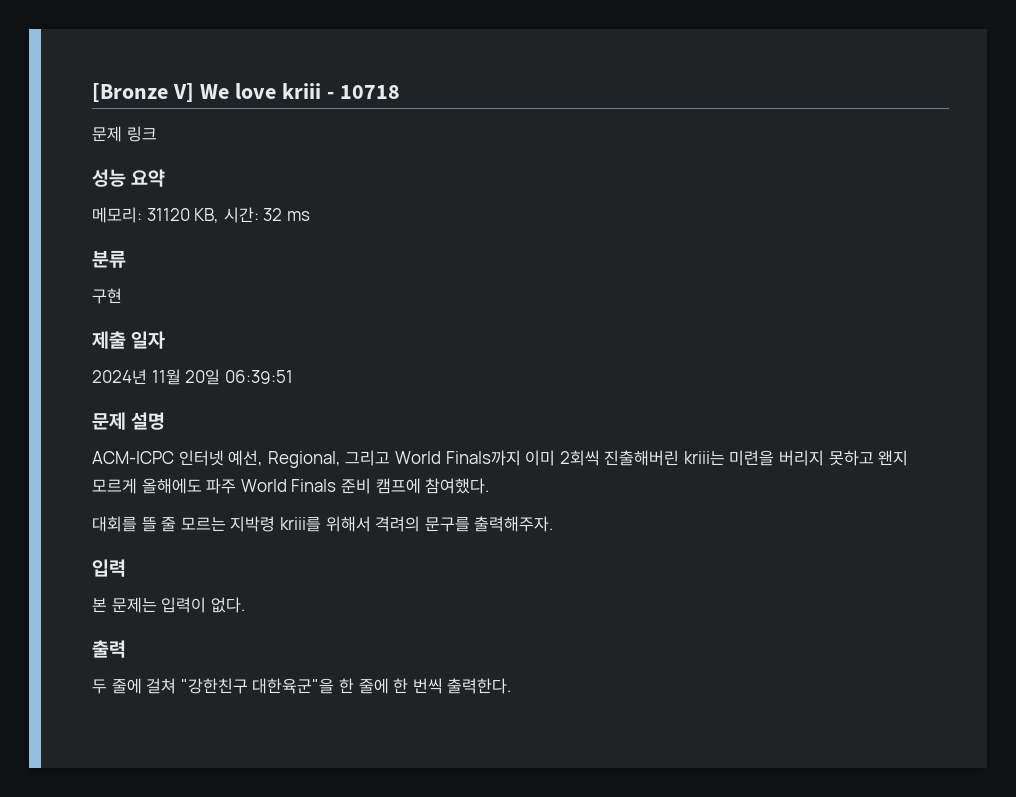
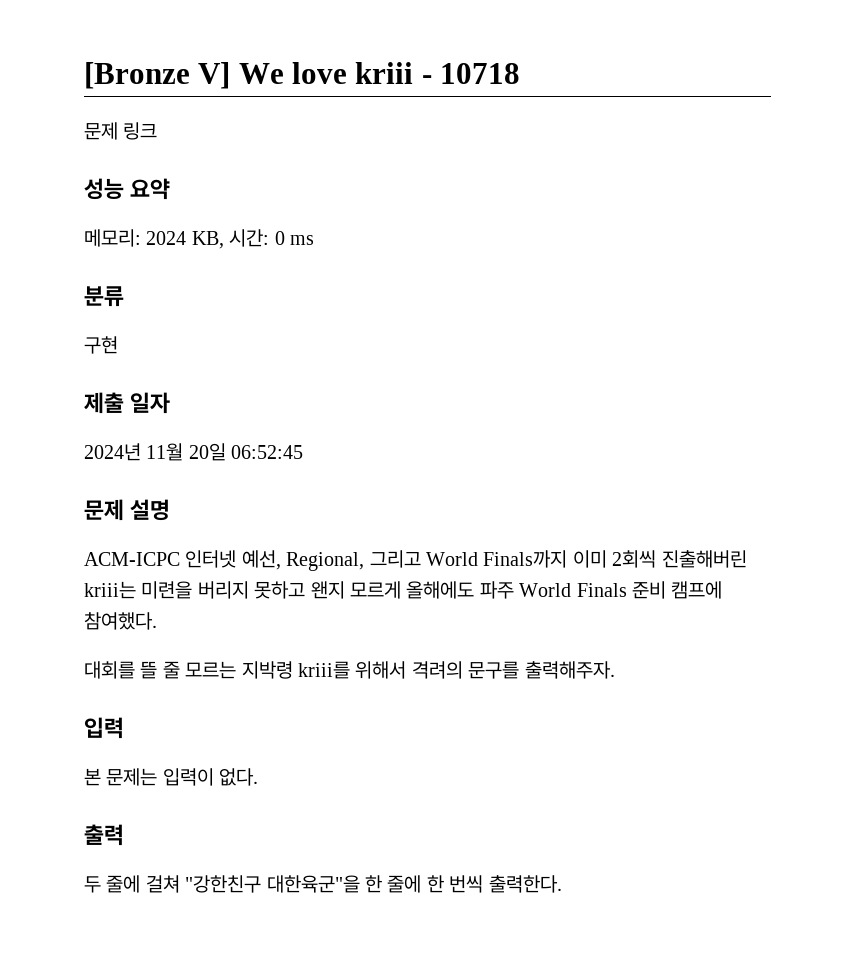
- 메모리: 31120 KB, 시간: 32 ms
+ 메모리: 2024 KB, 시간: 0 ms
- 2024년 11월 20일 06:39:51
+ 2024년 11월 20일 06:52:45

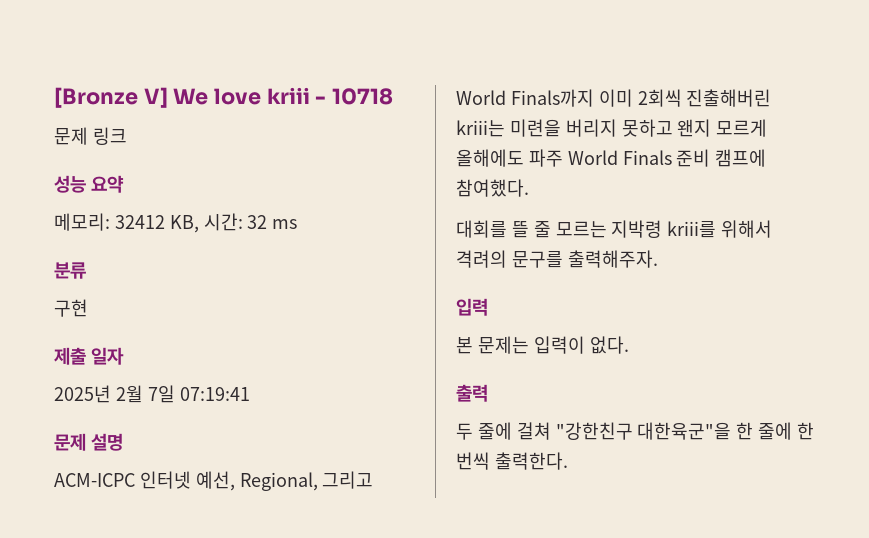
- 메모리: 2024 KB, 시간: 0 ms
+ 메모리: 32412 KB, 시간: 32 ms
- 2024년 11월 20일 06:52:45
+ 2025년 2월 7일 07:19:41

